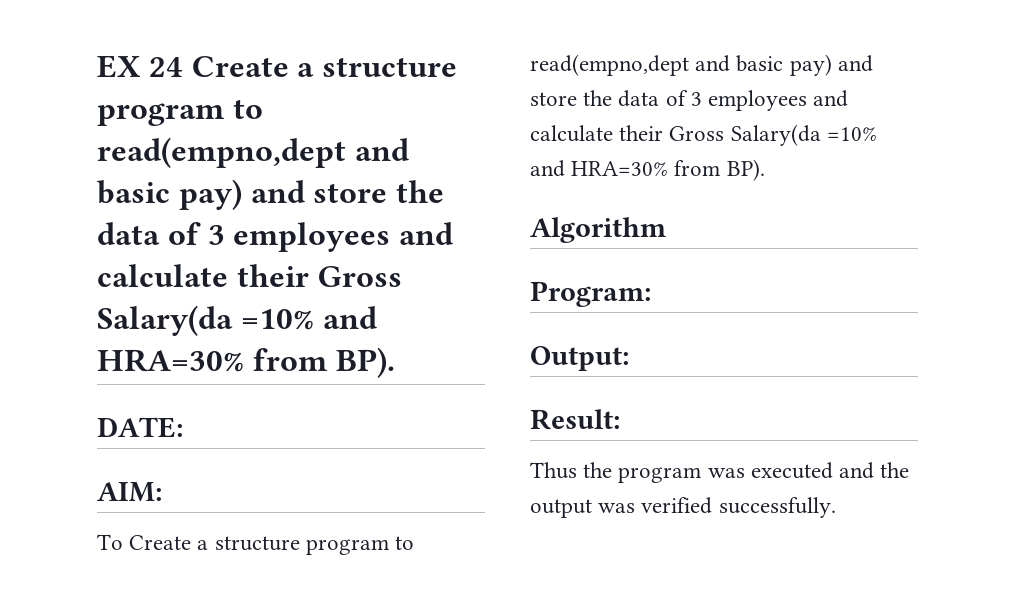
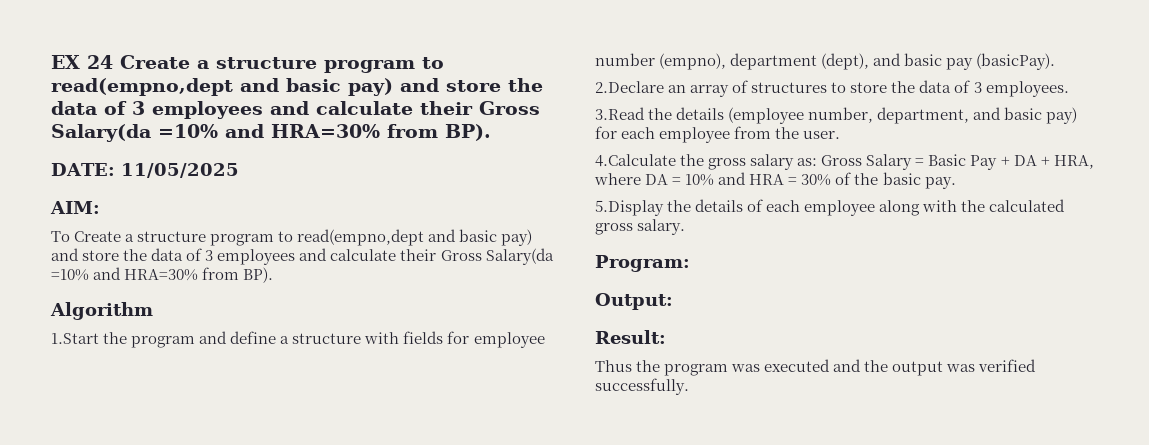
- DATE:
+ DATE: 11/05/2025
+ 1.Start the program and define a structure with fields for employee number (empno), department (dept), and basic pay (basicPay).
+ 2.Declare an array of structures to store the data of 3 employees.
+ 3.Read the details (employee number, department, and basic pay) for each employee from the user.
+ 4.Calculate the gross salary as: Gross Salary = Basic Pay + DA + HRA, where DA = 10% and HRA = 30% of the basic pay.
+ 5.Display the details of each employee along with the calculated gross salary.

